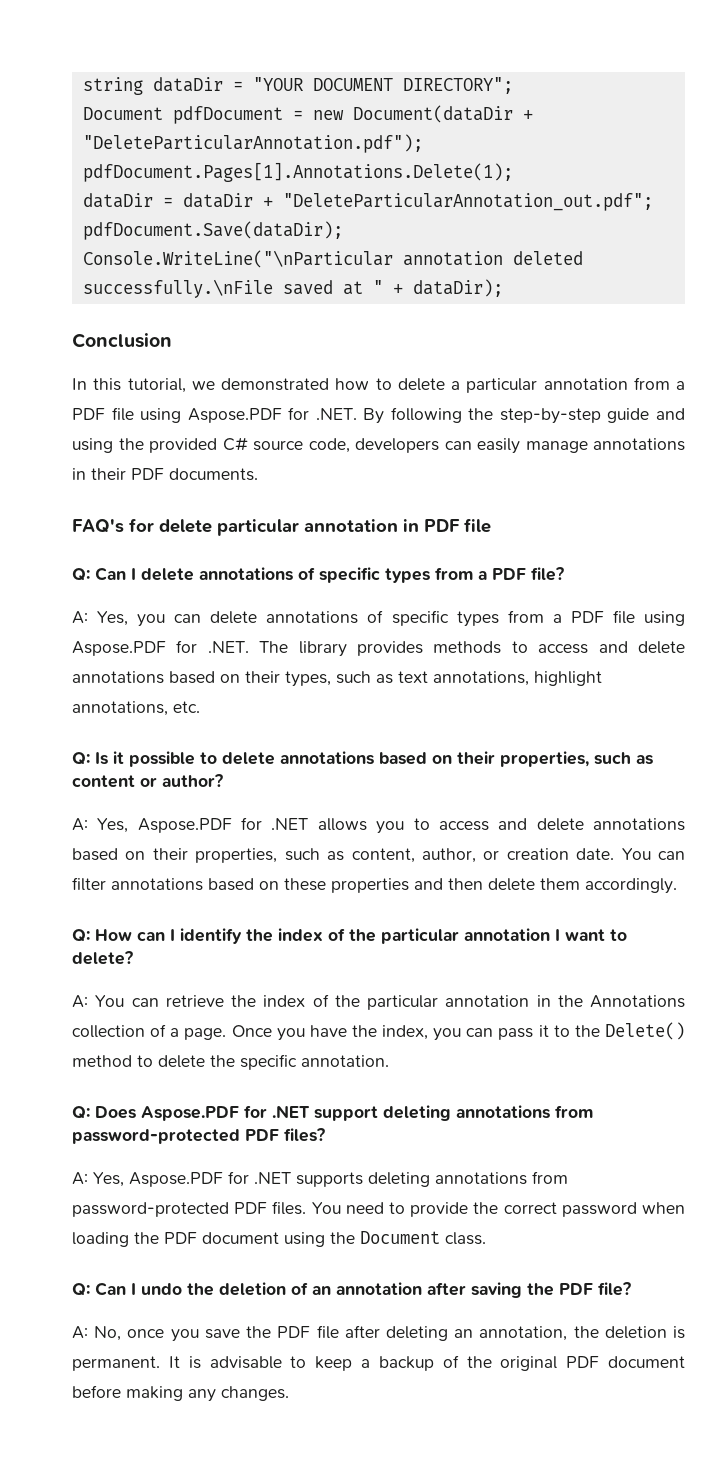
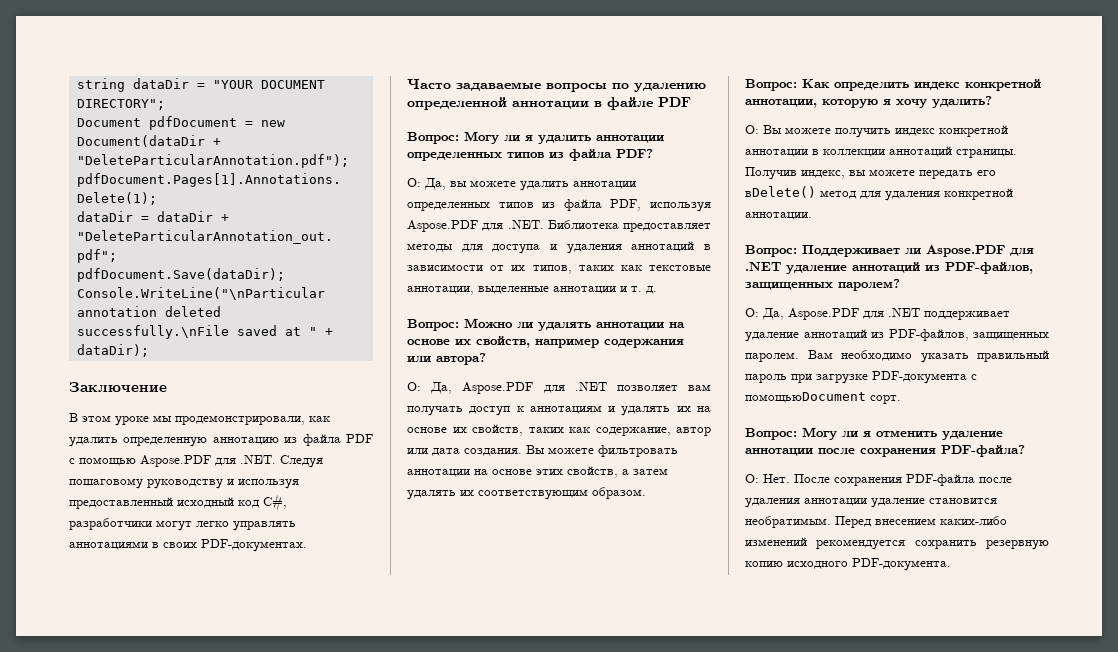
- Conclusion
- In this tutorial, we demonstrated how to delete a particular annotation from a PDF file using Aspose.PDF for .NET. By following the step-by-step guide and using the provided C# source code, developers can easily manage annotations in their PDF documents.
- FAQ's for delete particular annotation in PDF file
- Q: Can I delete annotations of specific types from a PDF file?
- A: Yes, you can delete annotations of specific types from a PDF file using Aspose.PDF for .NET. The library provides methods to access and delete annotations based on their types, such as text annotations, highlight annotations, etc.
- Q: Is it possible to delete annotations based on their properties, such as content or author?
- A: Yes, Aspose.PDF for .NET allows you to access and delete annotations based on their properties, such as content, author, or creation date. You can filter annotations based on these properties and then delete them accordingly.
- Q: How can I identify the index of the particular annotation I want to delete?
- A: You can retrieve the index of the particular annotation in the Annotations collection of a page. Once you have the index, you can pass it to the Delete() method to delete the specific annotation.
- Q: Does Aspose.PDF for .NET support deleting annotations from password-protected PDF files?
- A: Yes, Aspose.PDF for .NET supports deleting annotations from password-protected PDF files. You need to provide the correct password when loading the PDF document using the Document class.
- Q: Can I undo the deletion of an annotation after saving the PDF file?
- A: No, once you save the PDF file after deleting an annotation, the deletion is permanent. It is advisable to keep a backup of the original PDF document before making any changes.
+ Заключение
+ В этом уроке мы продемонстрировали, как удалить определенную аннотацию из файла PDF с помощью Aspose.PDF для .NET. Следуя пошаговому руководству и используя предоставленный исходный код C#, разработчики могут легко управлять аннотациями в своих PDF-документах.
+ Часто задаваемые вопросы по удалению определенной аннотации в файле PDF
+ Вопрос: Могу ли я удалить аннотации определенных типов из файла PDF?
+ О: Да, вы можете удалить аннотации определенных типов из файла PDF, используя Aspose.PDF для .NET. Библиотека предоставляет методы для доступа и удаления аннотаций в зависимости от их типов, таких как текстовые аннотации, выделенные аннотации и т. д.
+ Вопрос: Можно ли удалять аннотации на основе их свойств, например содержания или автора?
+ О: Да, Aspose.PDF для .NET позволяет вам получать доступ к аннотациям и удалять их на основе их свойств, таких как содержание, автор или дата создания. Вы можете фильтровать аннотации на основе этих свойств, а затем удалять их соответствующим образом.
+ Вопрос: Как определить индекс конкретной аннотации, которую я хочу удалить?
+ О: Вы можете получить индекс конкретной аннотации в коллекции аннотаций страницы. Получив индекс, вы можете передать его вDelete() метод для удаления конкретной аннотации.
+ Вопрос: Поддерживает ли Aspose.PDF для .NET удаление аннотаций из PDF-файлов, защищенных паролем?
+ О: Да, Aspose.PDF для .NET поддерживает удаление аннотаций из PDF-файлов, защищенных паролем. Вам необходимо указать правильный пароль при загрузке PDF-документа с помощьюDocument сорт.
+ Вопрос: Могу ли я отменить удаление аннотации после сохранения PDF-файла?
+ О: Нет. После сохранения PDF-файла после удаления аннотации удаление становится необратимым. Перед внесением каких-либо изменений рекомендуется сохранить резервную копию исходного PDF-документа.

